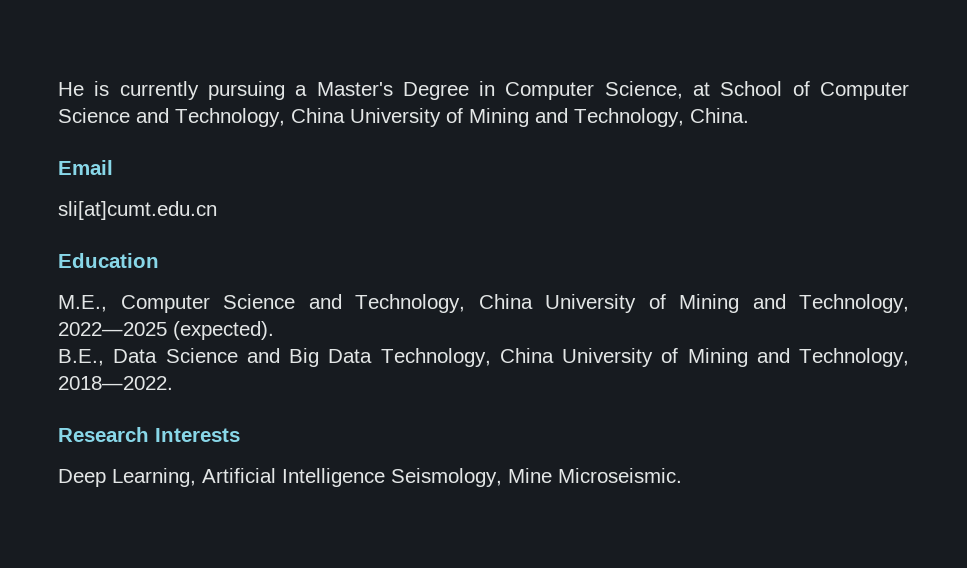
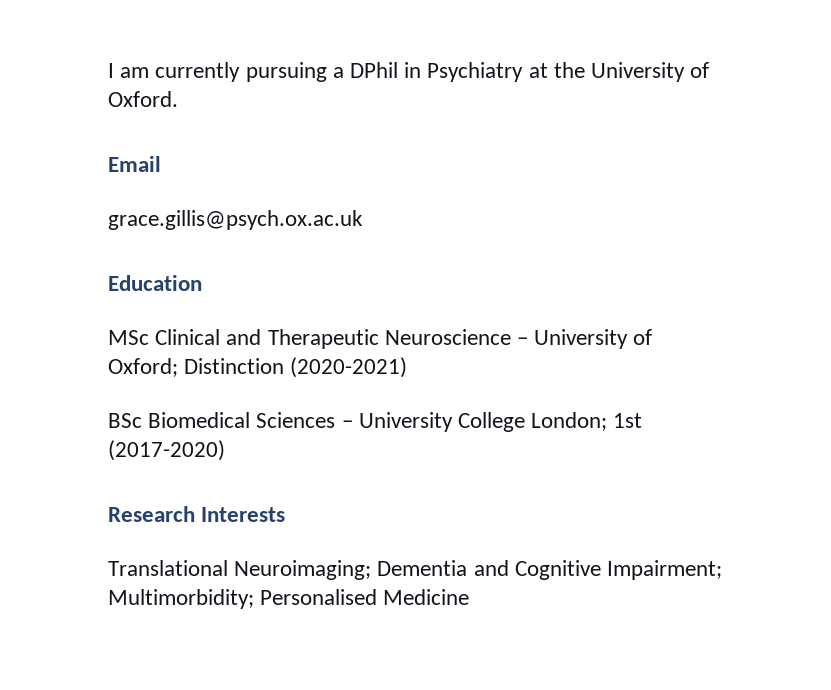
- He is currently pursuing a Master's Degree in Computer Science, at School of Computer Science and Technology, China University of Mining and Technology, China.
+ I am currently pursuing a DPhil in Psychiatry at the University of Oxford.
- sli[at]cumt.edu.cn
+ grace.gillis@psych.ox.ac.uk
- M.E., Computer Science and Technology, China University of Mining and Technology, 2022—2025 (expected).
- B.E., Data Science and Big Data Technology, China University of Mining and Technology, 2018—2022.
+ MSc Clinical and Therapeutic Neuroscience – University of Oxford; Distinction (2020-2021)
+ BSc Biomedical Sciences – University College London; 1st (2017-2020)
  Research Interests
- Deep Learning, Artificial Intelligence Seismology, Mine Microseismic.
+ Translational Neuroimaging; Dementia and Cognitive Impairment; Multimorbidity; Personalised Medicine

